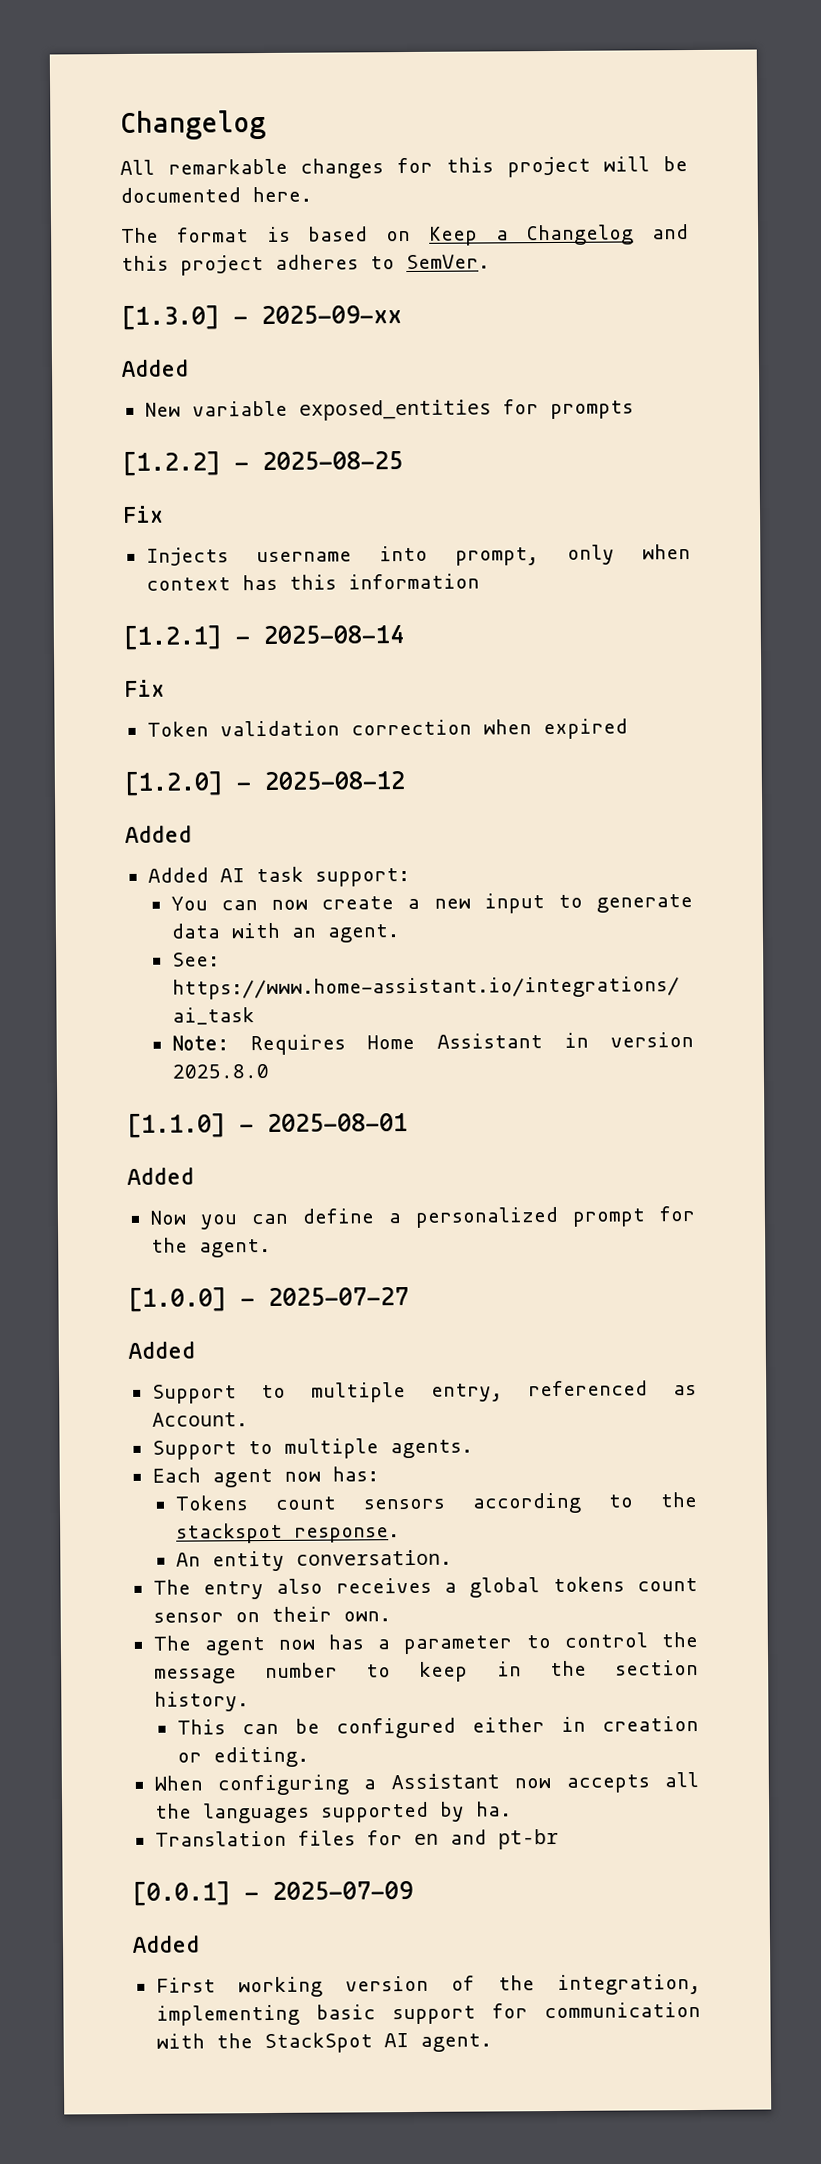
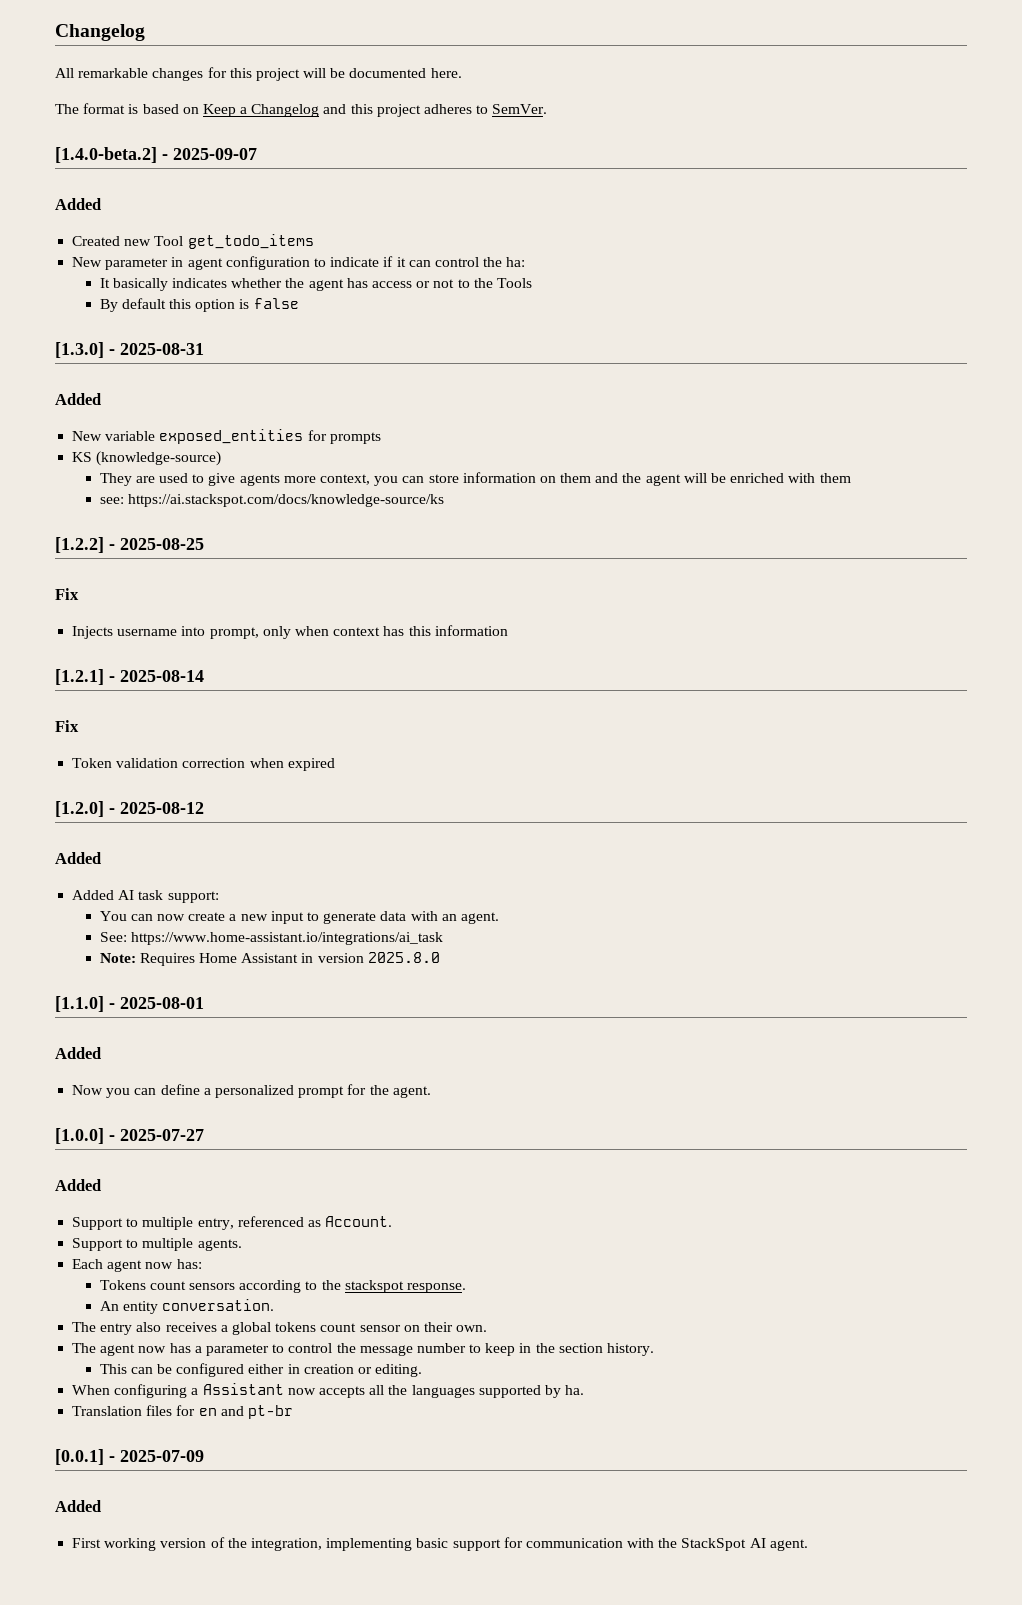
+ [1.4.0-beta.2] - 2025-09-07
+ Added
+ Created new Tool get_todo_items
+ New parameter in agent configuration to indicate if it can control the ha:
+ It basically indicates whether the agent has access or not to the Tools
+ By default this option is false
- [1.3.0] - 2025-09-xx
+ [1.3.0] - 2025-08-31
+ KS (knowledge-source)
+ They are used to give agents more context, you can store information on them and the agent will be enriched with them
+ see: https://ai.stackspot.com/docs/knowledge-source/ks

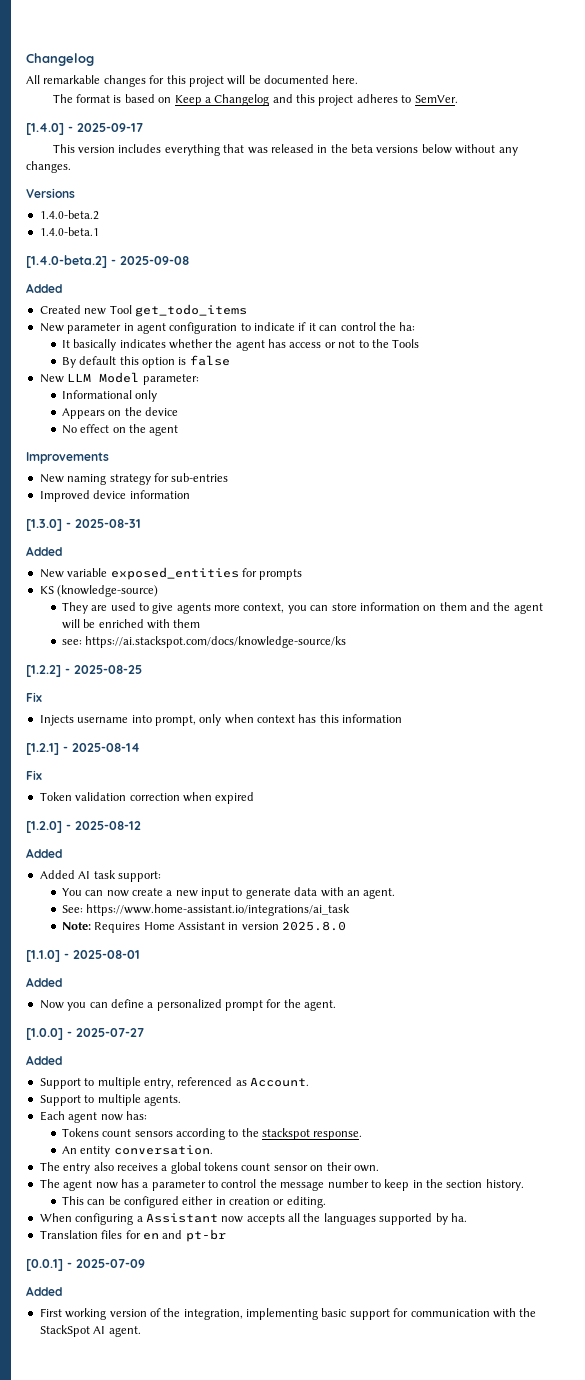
+ [1.4.0] - 2025-09-17
+ This version includes everything that was released in the beta versions below without any changes.
+ Versions
+ 1.4.0-beta.2
+ 1.4.0-beta.1
- [1.4.0-beta.2] - 2025-09-07
+ [1.4.0-beta.2] - 2025-09-08
+ New LLM Model parameter:
+ Informational only
+ Appears on the device
+ No effect on the agent
+ Improvements
+ New naming strategy for sub-entries
+ Improved device information

